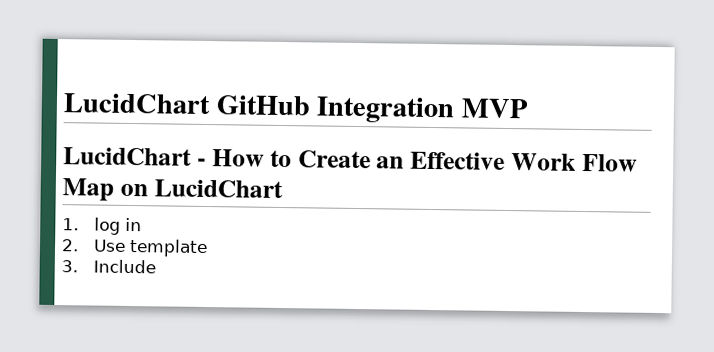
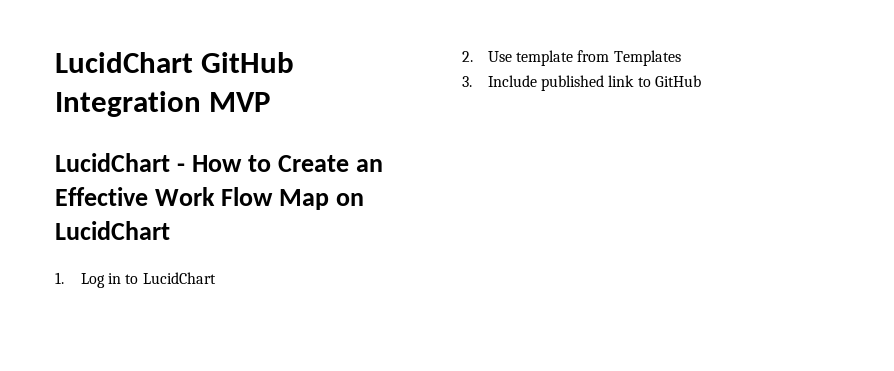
- 1. log in
+ 1. Log in to LucidChart
- 2. Use template
+ 2. Use template from Templates
- 3. Include
+ 3. Include published link to GitHub

